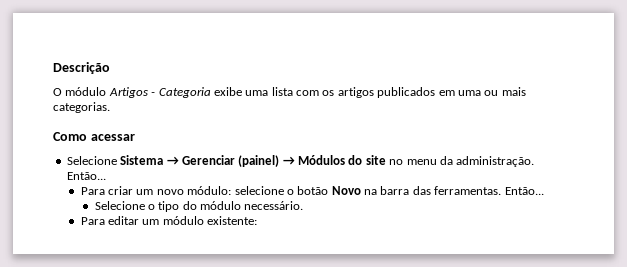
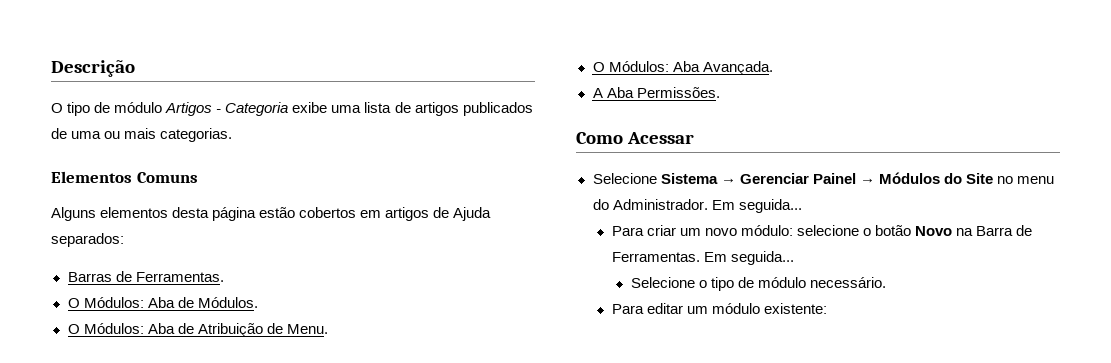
- O módulo Artigos - Categoria exibe uma lista com os artigos publicados em uma ou mais categorias.
+ O tipo de módulo Artigos - Categoria exibe uma lista de artigos publicados de uma ou mais categorias.
+ Elementos Comuns
+ Alguns elementos desta página estão cobertos em artigos de Ajuda separados:
+ Barras de Ferramentas.
+ O Módulos: Aba de Módulos.
+ O Módulos: Aba de Atribuição de Menu.
+ O Módulos: Aba Avançada.
+ A Aba Permissões.
- Como acessar
+ Como Acessar
- Selecione Sistema → Gerenciar (painel) → Módulos do site no menu da administração. Então...
+ Selecione Sistema → Gerenciar Painel → Módulos do Site no menu do Administrador. Em seguida...
- Para criar um novo módulo: selecione o botão Novo na barra das ferramentas. Então...
+ Para criar um novo módulo: selecione o botão Novo na Barra de Ferramentas. Em seguida...
- Selecione o tipo do módulo necessário.
+ Selecione o tipo de módulo necessário.

